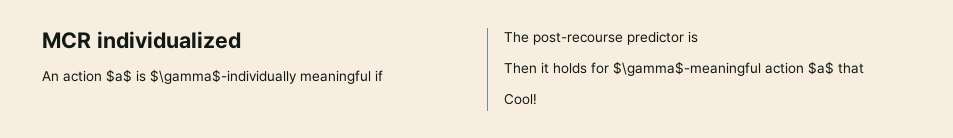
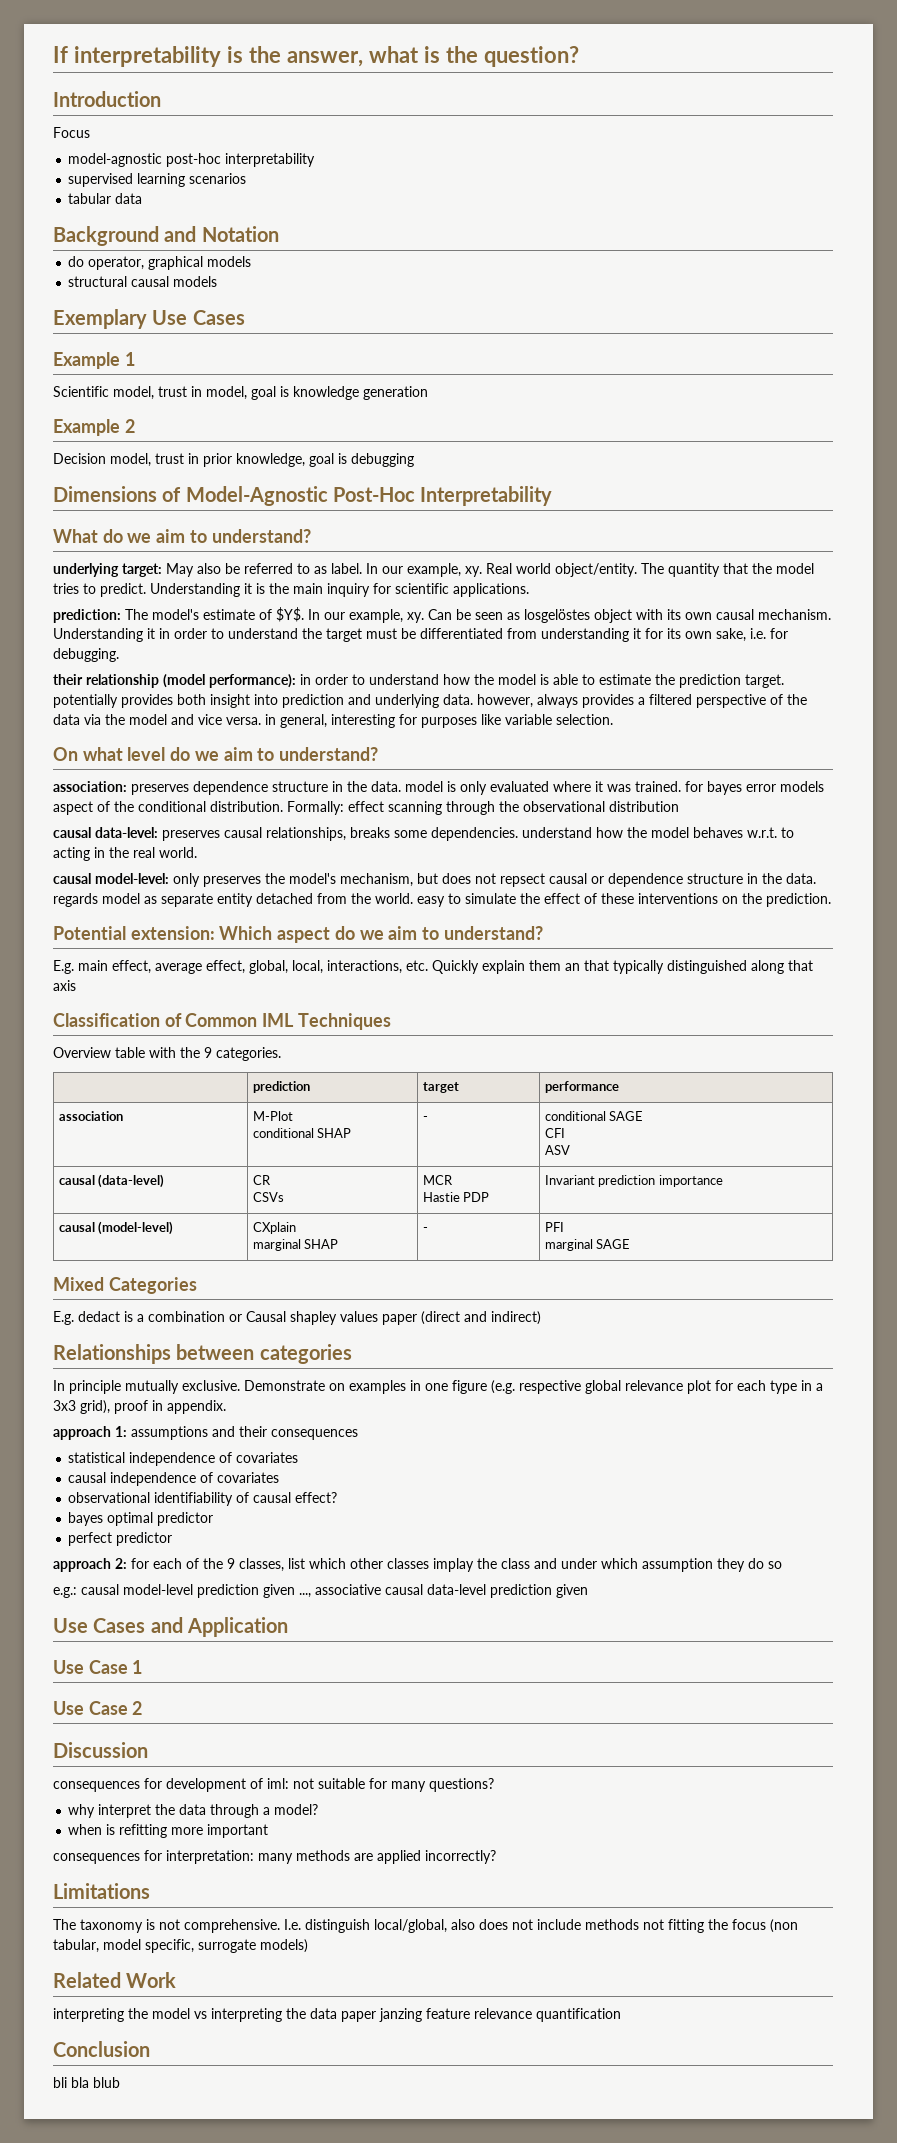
- MCR individualized
- An action $a$ is $\gamma$-individually meaningful if
- The post-recourse predictor is
- Then it holds for $\gamma$-meaningful action $a$ that
- Cool!
+ If interpretability is the answer, what is the question?
+ Introduction
+ Focus
+ model-agnostic post-hoc interpretability
+ supervised learning scenarios
+ tabular data
+ Background and Notation
+ do operator, graphical models
+ structural causal models
+ Exemplary Use Cases
+ Example 1
+ Scientific model, trust in model, goal is knowledge generation
+ Example 2
+ Decision model, trust in prior knowledge, goal is debugging
+ Dimensions of Model-Agnostic Post-Hoc Interpretability
+ What do we aim to understand?
+ underlying target: May also be referred to as label. In our example, xy. Real world object/entity. The quantity that the model tries to predict. Understanding it is the main inquiry for scientific applications.
+ prediction: The model's estimate of $Y$. In our example, xy. Can be seen as losgelöstes object with its own causal mechanism. Understanding it in order to understand the target must be differentiated from understanding it for its own sake, i.e. for debugging.
+ their relationship (model performance): in order to understand how the model is able to estimate the prediction target. potentially provides both insight into prediction and underlying data. however, always provides a filtered perspective of the data via the model and vice versa. in general, interesting for purposes like variable selection.
+ On what level do we aim to understand?
+ association: preserves dependence structure in the data. model is only evaluated where it was trained. for bayes error models aspect of the conditional distribution. Formally: effect scanning through the observational distribution
+ causal data-level: preserves causal relationships, breaks some dependencies. understand how the model behaves w.r.t. to acting in the real world.
+ causal model-level: only preserves the model's mechanism, but does not repsect causal or dependence structure in the data. regards model as separate entity detached from the world. easy to simulate the effect of these interventions on the prediction.
+ Potential extension: Which aspect do we aim to understand?
+ E.g. main effect, average effect, global, local, interactions, etc. Quickly explain them an that typically distinguished along that axis
+ Classification of Common IML Techniques
+ Overview table with the 9 categories.
+ | prediction | target | performance
+ association | M-Plot
+ conditional SHAP | - | conditional SAGE
+ CFI
+ ASV
+ causal (data-level) | CR
+ CSVs | MCR
+ Hastie PDP | Invariant prediction importance
+ causal (model-level) | CXplain
+ marginal SHAP | - | PFI
+ marginal SAGE
+ Mixed Categories
+ E.g. dedact is a combination or Causal shapley values paper (direct and indirect)
+ Relationships between categories
+ In principle mutually exclusive. Demonstrate on examples in one figure (e.g. respective global relevance plot for each type in a 3x3 grid), proof in appendix.
+ approach 1: assumptions and their consequences
+ statistical independence of covariates
+ causal independence of covariates
+ observational identifiability of causal effect?
+ bayes optimal predictor
+ perfect predictor
+ approach 2: for each of the 9 classes, list which other classes implay the class and under which assumption they do so
+ e.g.: causal model-level prediction given ..., associative causal data-level prediction given
+ Use Cases and Application
+ Use Case 1
+ Use Case 2
+ Discussion
+ consequences for development of iml: not suitable for many questions?
+ why interpret the data through a model?
+ when is refitting more important
+ consequences for interpretation: many methods are applied incorrectly?
+ Limitations
+ The taxonomy is not comprehensive. I.e. distinguish local/global, also does not include methods not fitting the focus (non tabular, model specific, surrogate models)
+ Related Work
+ interpreting the model vs interpreting the data paper janzing feature relevance quantification
+ Conclusion
+ bli bla blub

